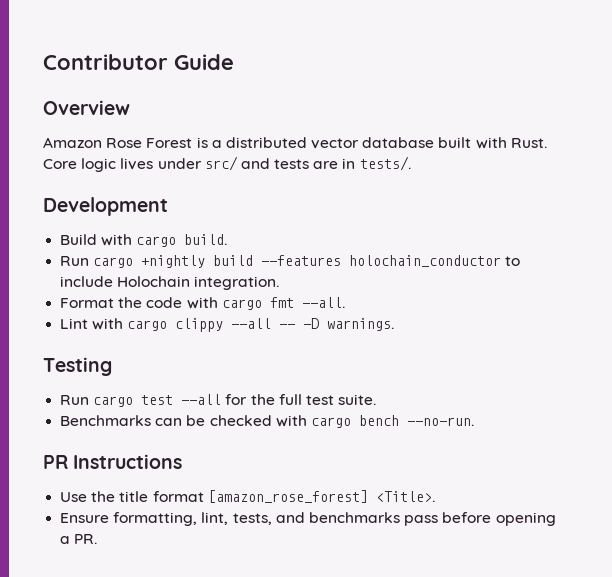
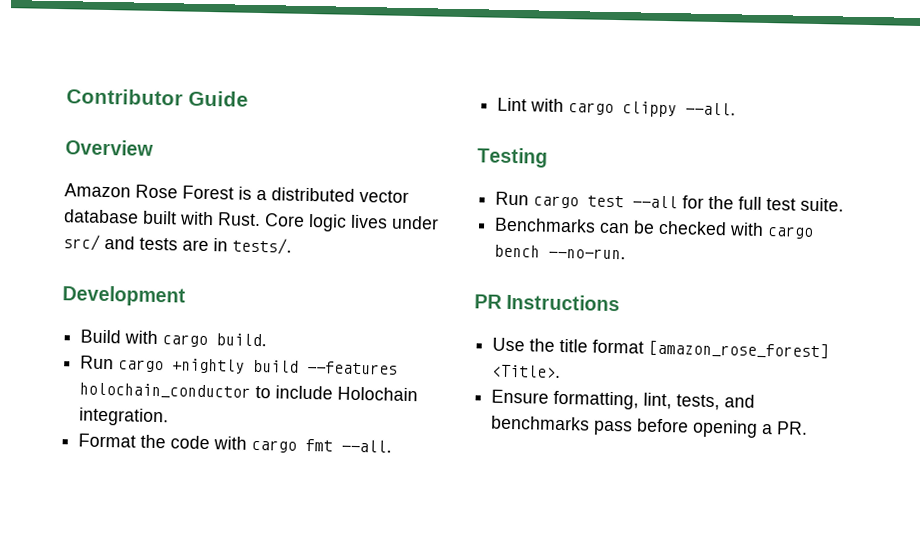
- Lint with cargo clippy --all -- -D warnings.
+ Lint with cargo clippy --all.

